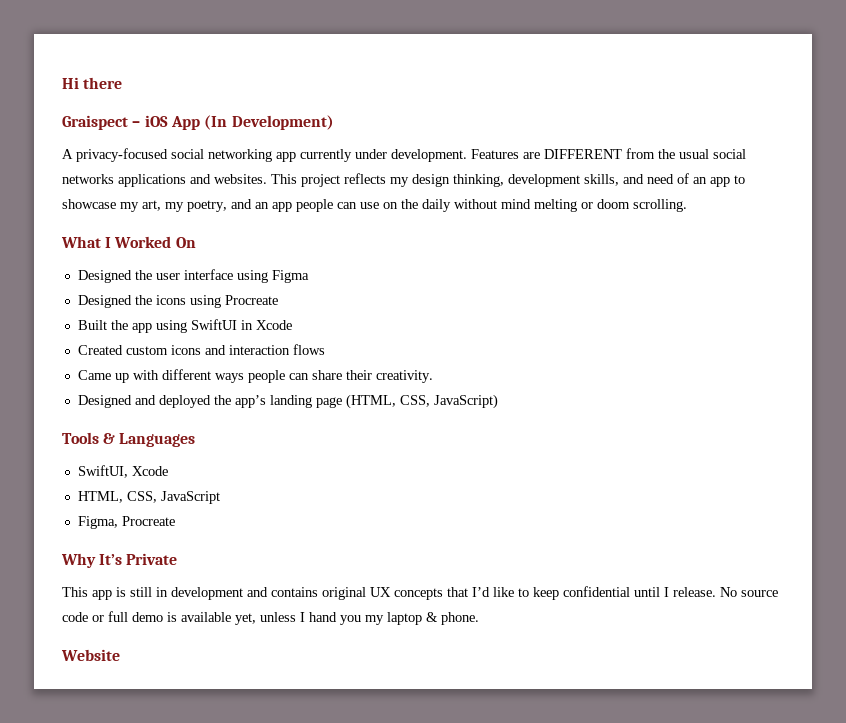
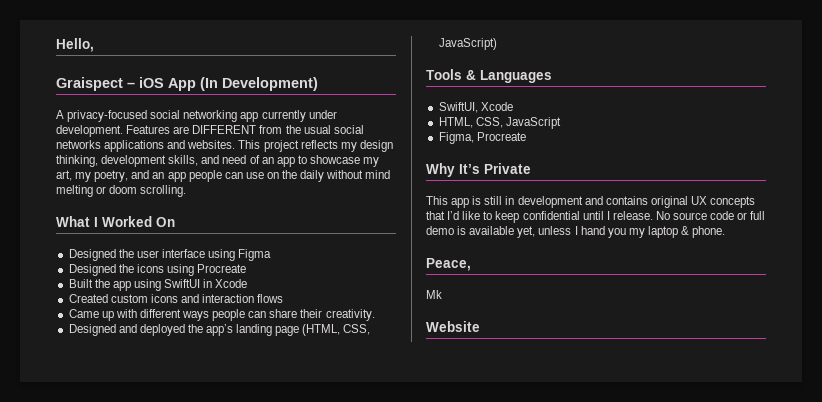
- Hi there
+ Hello,
+ Peace,
+ Mk

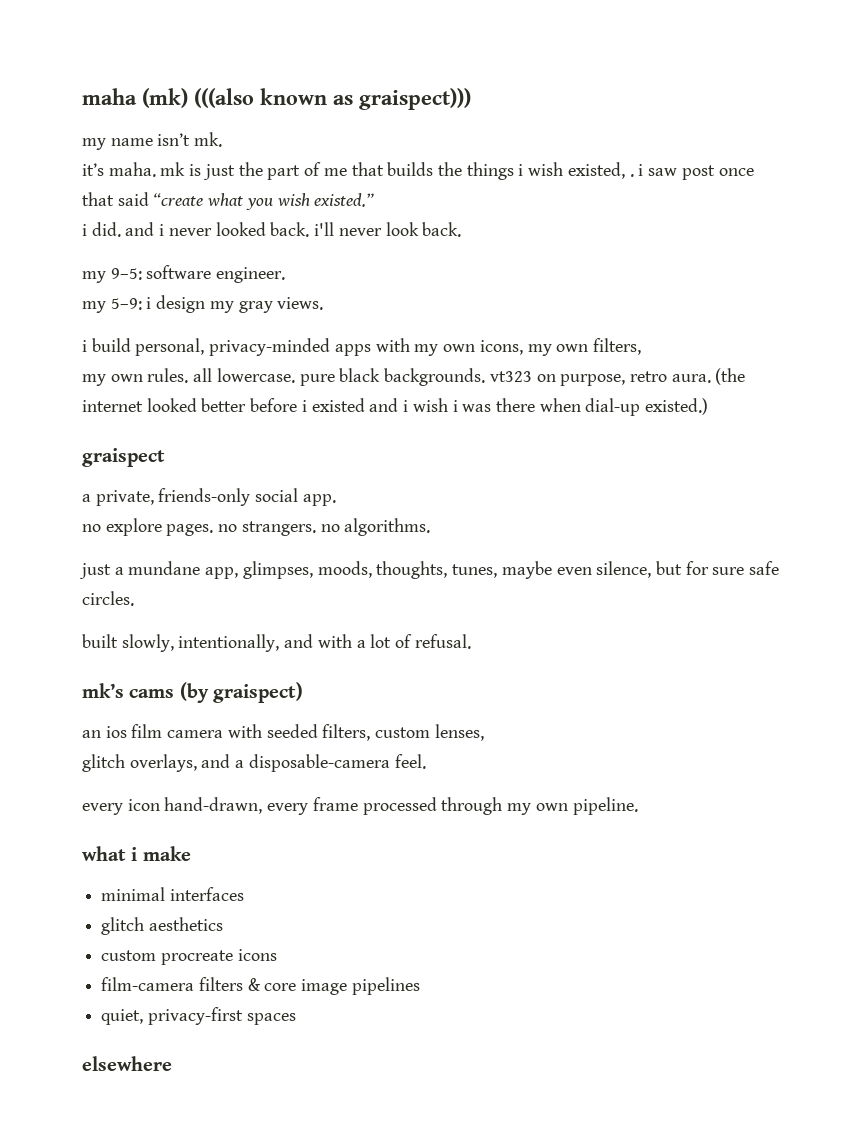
- Hello,
- Graispect – iOS App (In Development)
- A privacy-focused social networking app currently under development. Features are DIFFERENT from the usual social networks applications and websites. This project reflects my design thinking, development skills, and need of an app to showcase my art, my poetry, and an app people can use on the daily without mind melting or doom scrolling.
- What I Worked On
- Designed the user interface using Figma
- Designed the icons using Procreate
- Built the app using SwiftUI in Xcode
- Created custom icons and interaction flows
- Came up with different ways people can share their creativity.
- Designed and deployed the app’s landing page (HTML, CSS, JavaScript)
- Tools & Languages
- SwiftUI, Xcode
- HTML, CSS, JavaScript
- Figma, Procreate
- Why It’s Private
- This app is still in development and contains original UX concepts that I’d like to keep confidential until I release. No source code or full demo is available yet, unless I hand you my laptop & phone.
- Peace,
- Mk
- Website
+ maha (mk) (((also known as graispect)))
+ my name isn’t mk.
+ it’s maha. mk is just the part of me that builds the things i wish existed, . i saw post once that said “create what you wish existed.”
+ i did. and i never looked back. i'll never look back.
+ my 9–5: software engineer.
+ my 5–9: i design my gray views.
+ i build personal, privacy-minded apps with my own icons, my own filters,
+ my own rules. all lowercase. pure black backgrounds. vt323 on purpose, retro aura. (the internet looked better before i existed and i wish i was there when dial-up existed.)
+ graispect
+ a private, friends-only social app.
+ no explore pages. no strangers. no algorithms.
+ just a mundane app, glimpses, moods, thoughts, tunes, maybe even silence, but for sure safe circles.
+ built slowly, intentionally, and with a lot of refusal.
+ mk’s cams (by graispect)
+ an ios film camera with seeded filters, custom lenses,
+ glitch overlays, and a disposable-camera feel.
+ every icon hand-drawn, every frame processed through my own pipeline.
+ what i make
+ minimal interfaces
+ glitch aesthetics
+ custom procreate icons
+ film-camera filters & core image pipelines
+ quiet, privacy-first spaces
+ elsewhere

